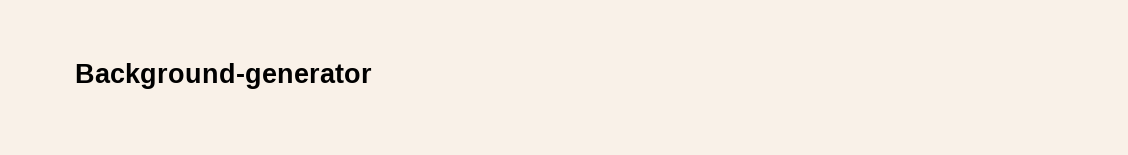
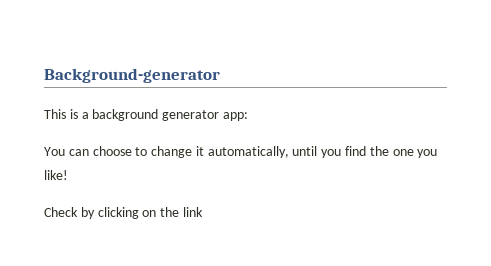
+ This is a background generator app:
+ You can choose to change it automatically, until you find the one you like!
+ Check by clicking on the link

